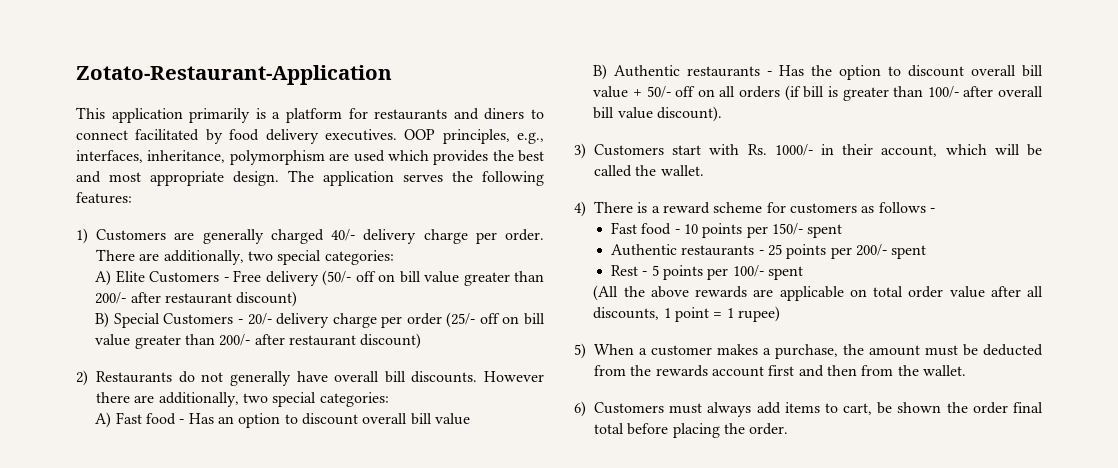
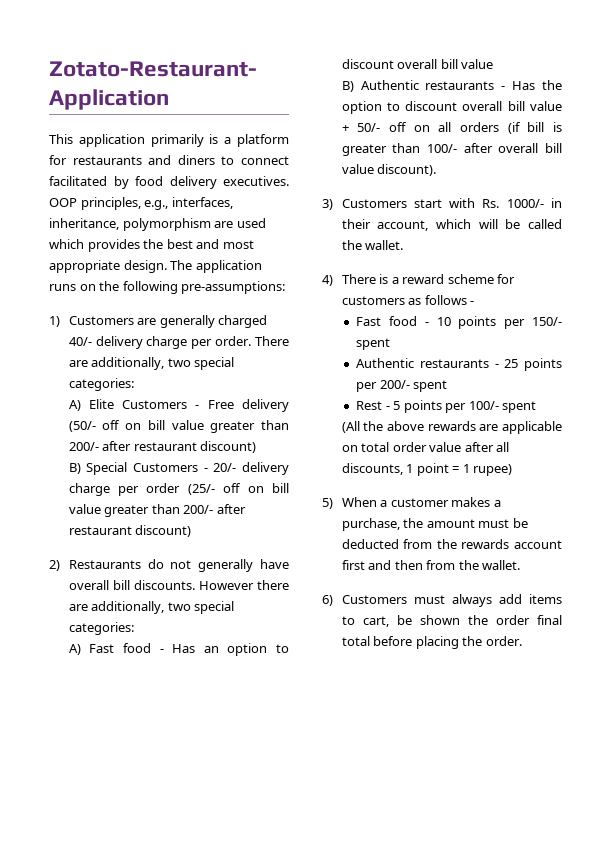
- The application serves the following features:
+ The application runs on the following pre-assumptions:

